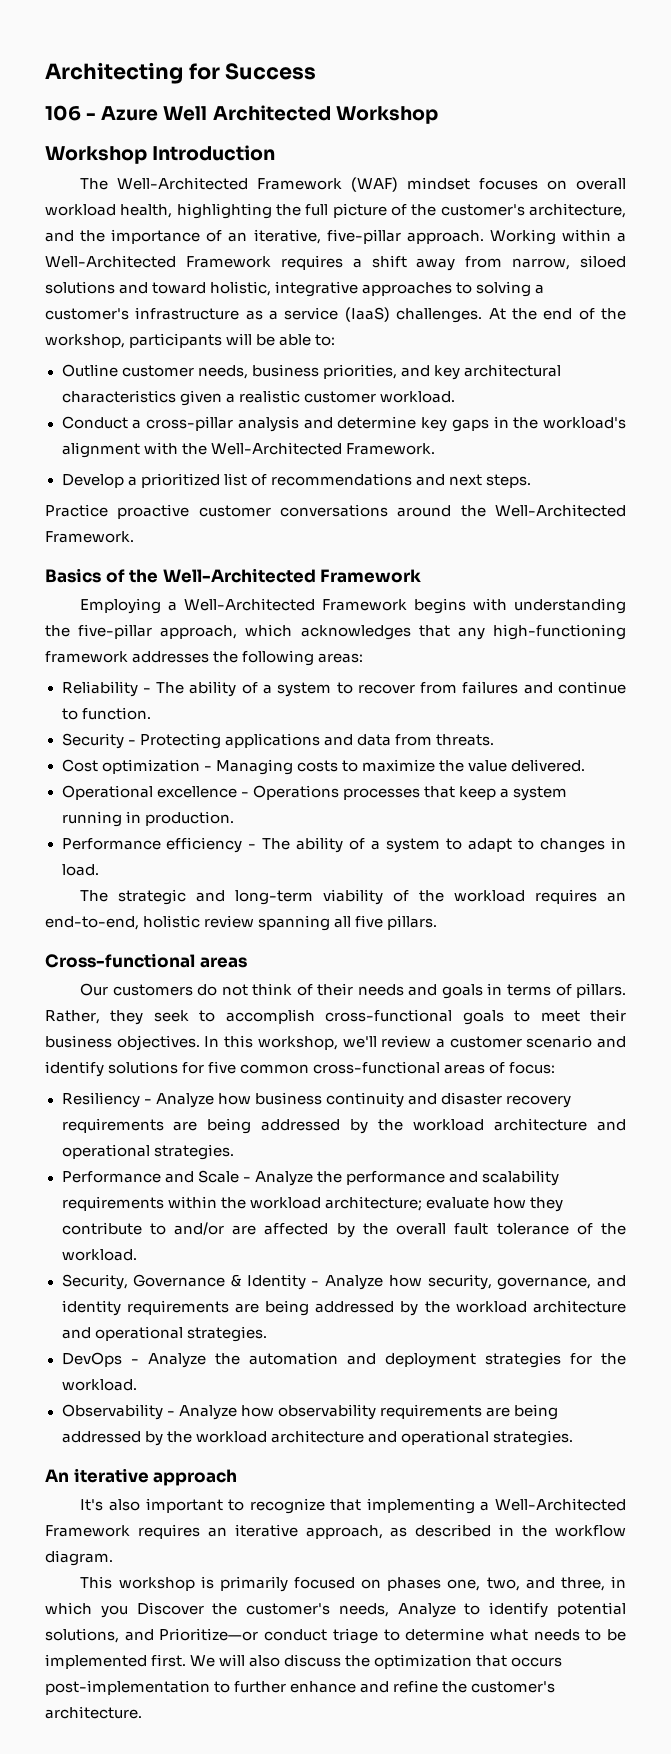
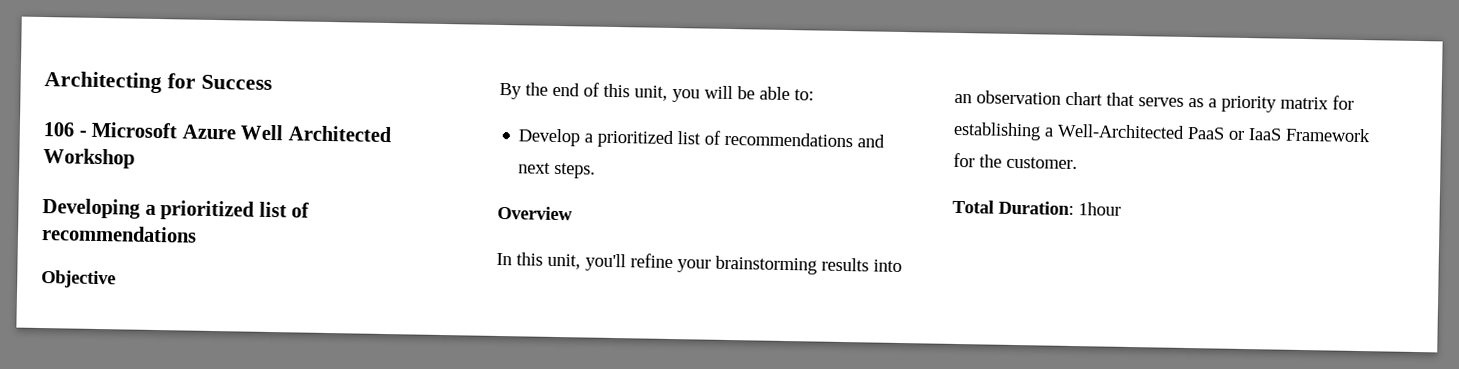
- 106 - Azure Well Architected Workshop
+ 106 - Microsoft Azure Well Architected Workshop
- Workshop Introduction
- The Well-Architected Framework (WAF) mindset focuses on overall workload health, highlighting the full picture of the customer's architecture, and the importance of an iterative, five-pillar approach. Working within a Well-Architected Framework requires a shift away from narrow, siloed solutions and toward holistic, integrative approaches to solving a customer's infrastructure as a service (IaaS) challenges. At the end of the workshop, participants will be able to:
- Outline customer needs, business priorities, and key architectural characteristics given a realistic customer workload.
- Conduct a cross-pillar analysis and determine key gaps in the workload's alignment with the Well-Architected Framework.
+ Developing a prioritized list of recommendations
+ Objective
+ By the end of this unit, you will be able to:
- Practice proactive customer conversations around the Well-Architected Framework.
- Basics of the Well-Architected Framework
- Employing a Well-Architected Framework begins with understanding the five-pillar approach, which acknowledges that any high-functioning framework addresses the following areas:
- Reliability - The ability of a system to recover from failures and continue to function.
- Security - Protecting applications and data from threats.
- Cost optimization - Managing costs to maximize the value delivered.
- Operational excellence - Operations processes that keep a system running in production.
- Performance efficiency - The ability of a system to adapt to changes in load.
- The strategic and long-term viability of the workload requires an end-to-end, holistic review spanning all five pillars.
- Cross-functional areas
- Our customers do not think of their needs and goals in terms of pillars. Rather, they seek to accomplish cross-functional goals to meet their business objectives. In this workshop, we'll review a customer scenario and identify solutions for five common cross-functional areas of focus:
- Resiliency - Analyze how business continuity and disaster recovery requirements are being addressed by the workload architecture and operational strategies.
- Performance and Scale - Analyze the performance and scalability requirements within the workload architecture; evaluate how they contribute to and/or are affected by the overall fault tolerance of the workload.
- Security, Governance & Identity - Analyze how security, governance, and identity requirements are being addressed by the workload architecture and operational strategies.
- DevOps - Analyze the automation and deployment strategies for the workload.
- Observability - Analyze how observability requirements are being addressed by the workload architecture and operational strategies.
- An iterative approach
- It's also important to recognize that implementing a Well-Architected Framework requires an iterative approach, as described in the workflow diagram.
- This workshop is primarily focused on phases one, two, and three, in which you Discover the customer's needs, Analyze to identify potential solutions, and Prioritize—or conduct triage to determine what needs to be implemented first. We will also discuss the optimization that occurs post-implementation to further enhance and refine the customer's architecture.
+ Overview
+ In this unit, you'll refine your brainstorming results into an observation chart that serves as a priority matrix for establishing a Well-Architected PaaS or IaaS Framework for the customer.
+ Total Duration: 1hour

